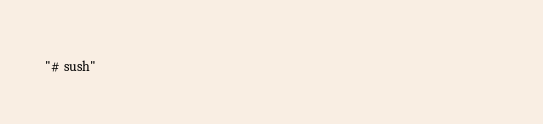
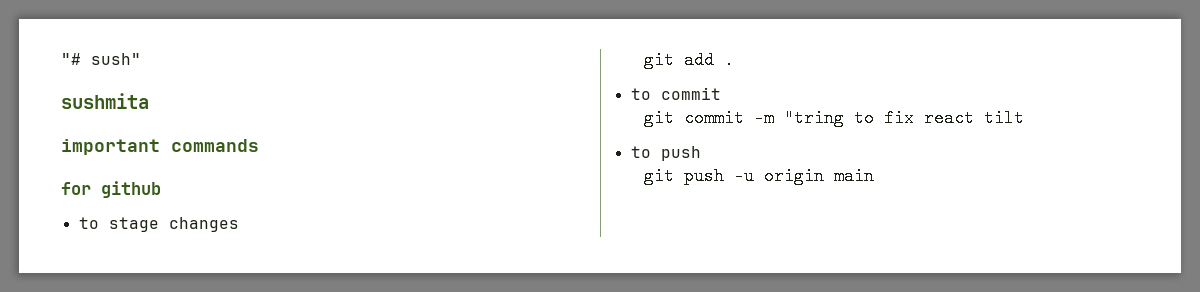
+ sushmita
+ important commands
+ for github
+ to stage changes
+ git add .
+ to commit
+ git commit -m "tring to fix react tilt
+ to push
+ git push -u origin main

